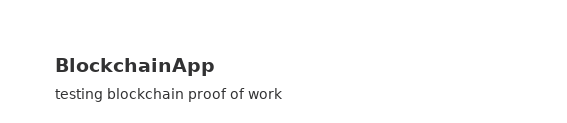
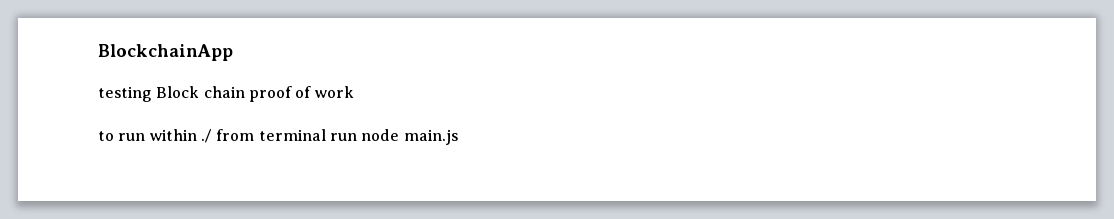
- testing blockchain proof of work
+ testing Block chain proof of work
+ to run within ./ from terminal run node main.js

